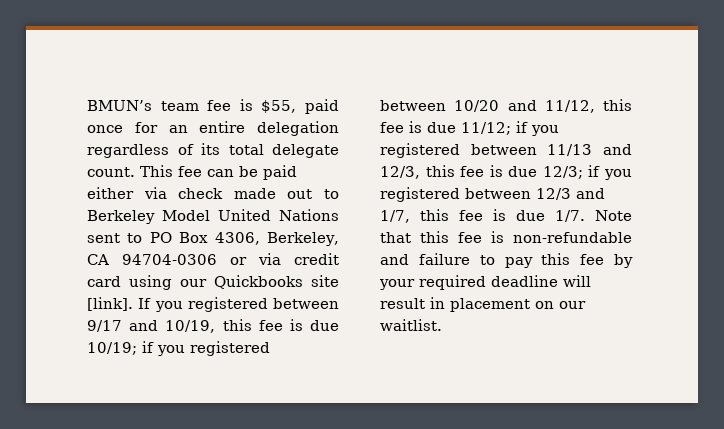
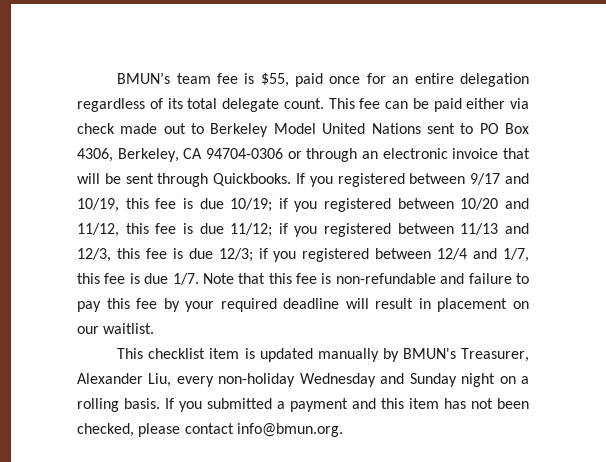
- This fee can be paid either via check made out to Berkeley Model United Nations sent to PO Box 4306, Berkeley, CA 94704-0306 or via credit card using our Quickbooks site [link].
+ This fee can be paid either via check made out to Berkeley Model United Nations sent to PO Box 4306, Berkeley, CA 94704-0306 or through an electronic invoice that will be sent through Quickbooks.
- If you registered between 9/17 and 10/19, this fee is due 10/19; if you registered between 10/20 and 11/12, this fee is due 11/12; if you registered between 11/13 and 12/3, this fee is due 12/3; if you registered between 12/3 and 1/7, this fee is due 1/7.
+ If you registered between 9/17 and 10/19, this fee is due 10/19; if you registered between 10/20 and 11/12, this fee is due 11/12; if you registered between 11/13 and 12/3, this fee is due 12/3; if you registered between 12/4 and 1/7, this fee is due 1/7.
+ This checklist item is updated manually by BMUN's Treasurer, Alexander Liu, every non-holiday Wednesday and Sunday night on a rolling basis. If you submitted a payment and this item has not been checked, please contact info@bmun.org.

